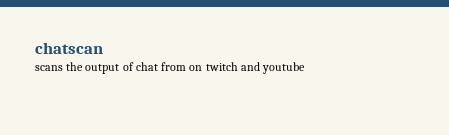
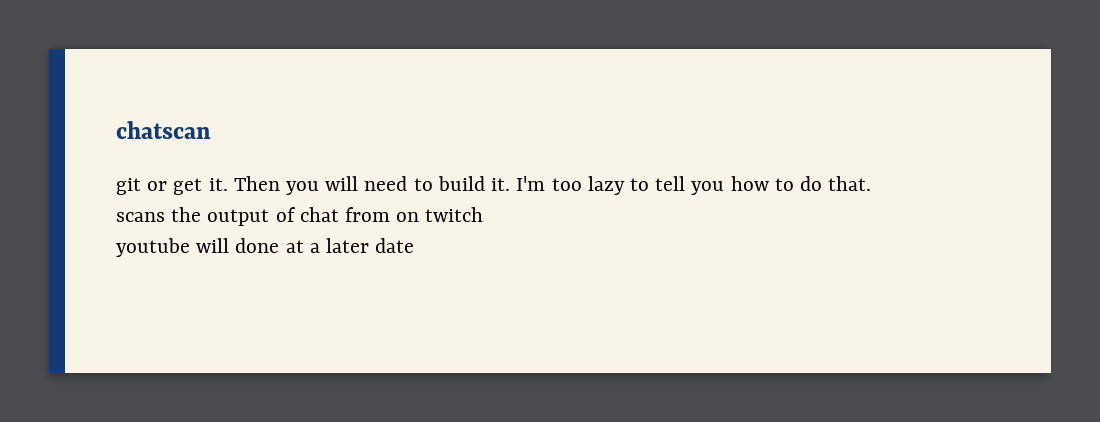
+ git or get it. Then you will need to build it. I'm too lazy to tell you how to do that.
- scans the output of chat from on twitch and youtube
+ scans the output of chat from on twitch
+ youtube will done at a later date

